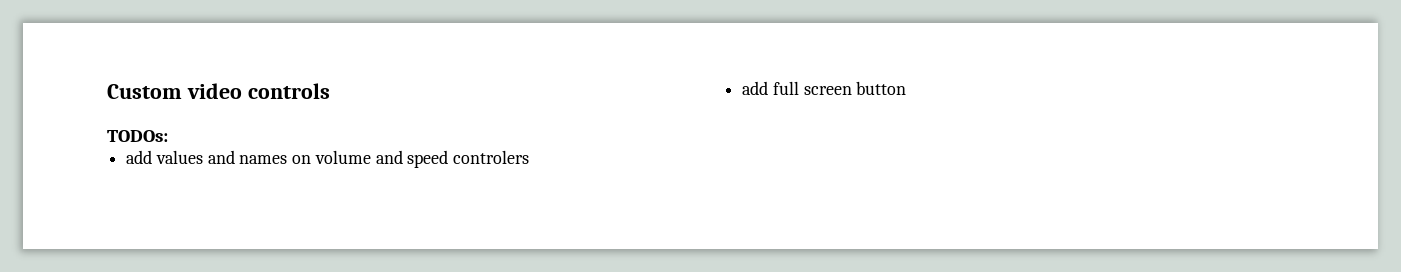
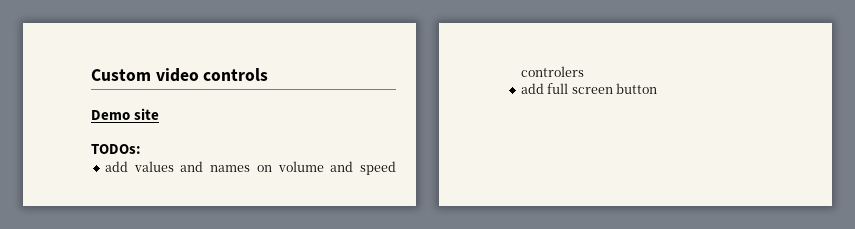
+ Demo site

